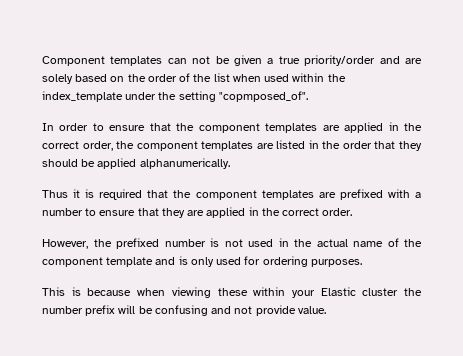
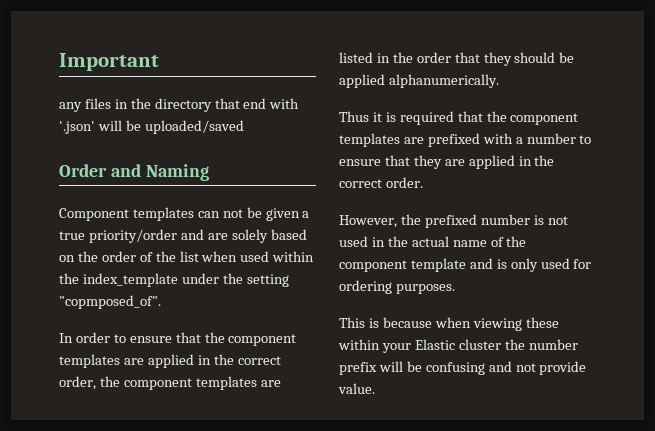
+ Important
+ any files in the directory that end with '.json' will be uploaded/saved
+ Order and Naming

